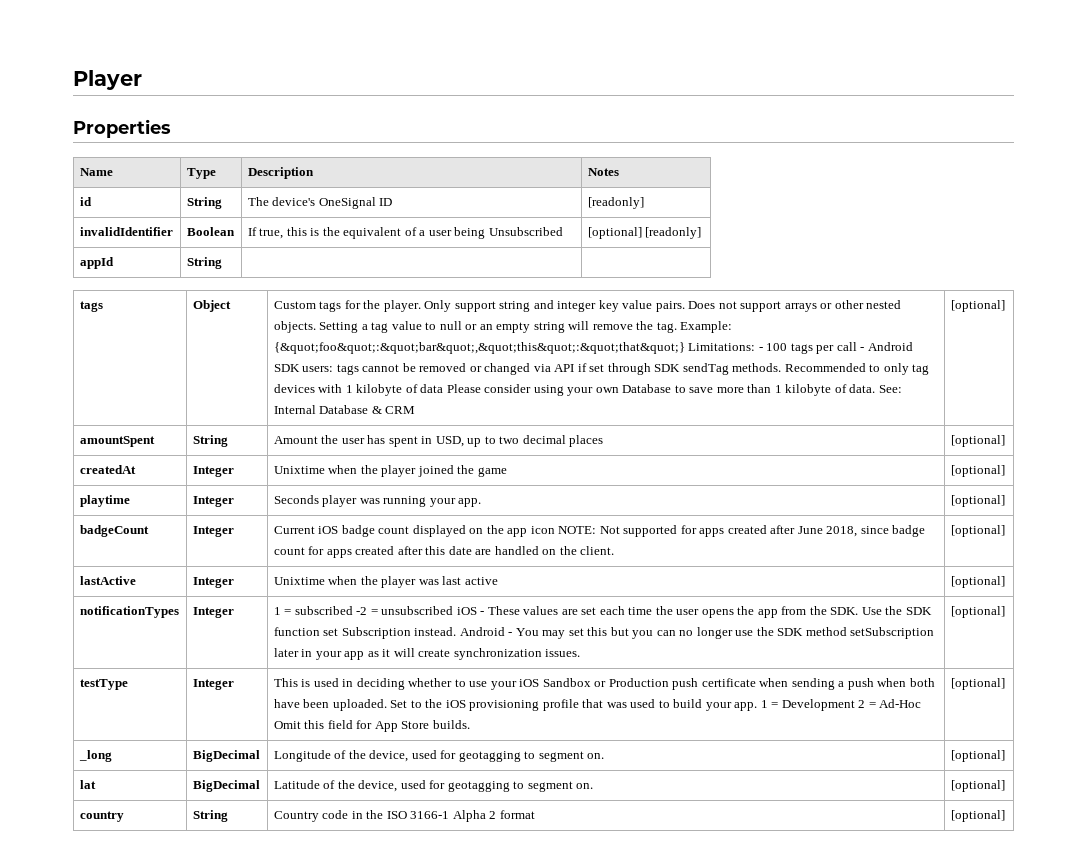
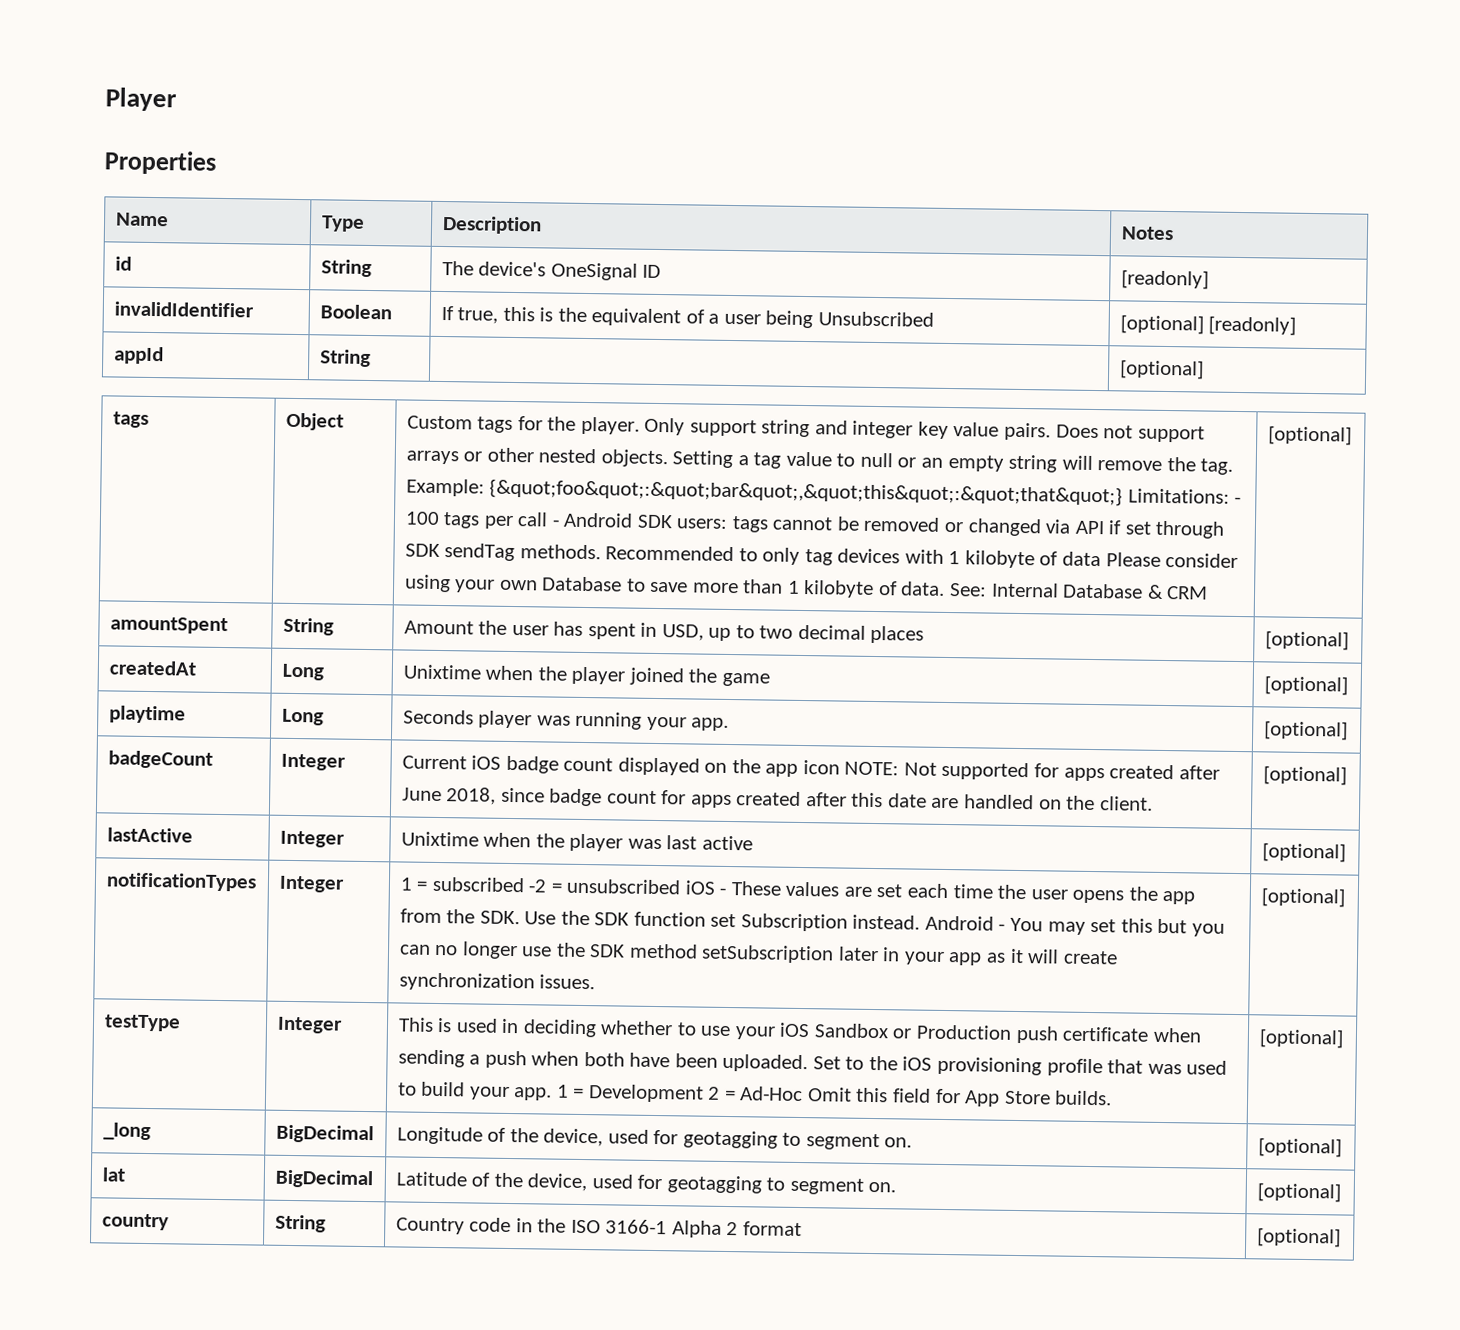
- appId | String | |
+ appId | String | | [optional]
- createdAt | Integer | Unixtime when the player joined the game | [optional]
+ createdAt | Long | Unixtime when the player joined the game | [optional]
- playtime | Integer | Seconds player was running your app. | [optional]
+ playtime | Long | Seconds player was running your app. | [optional]

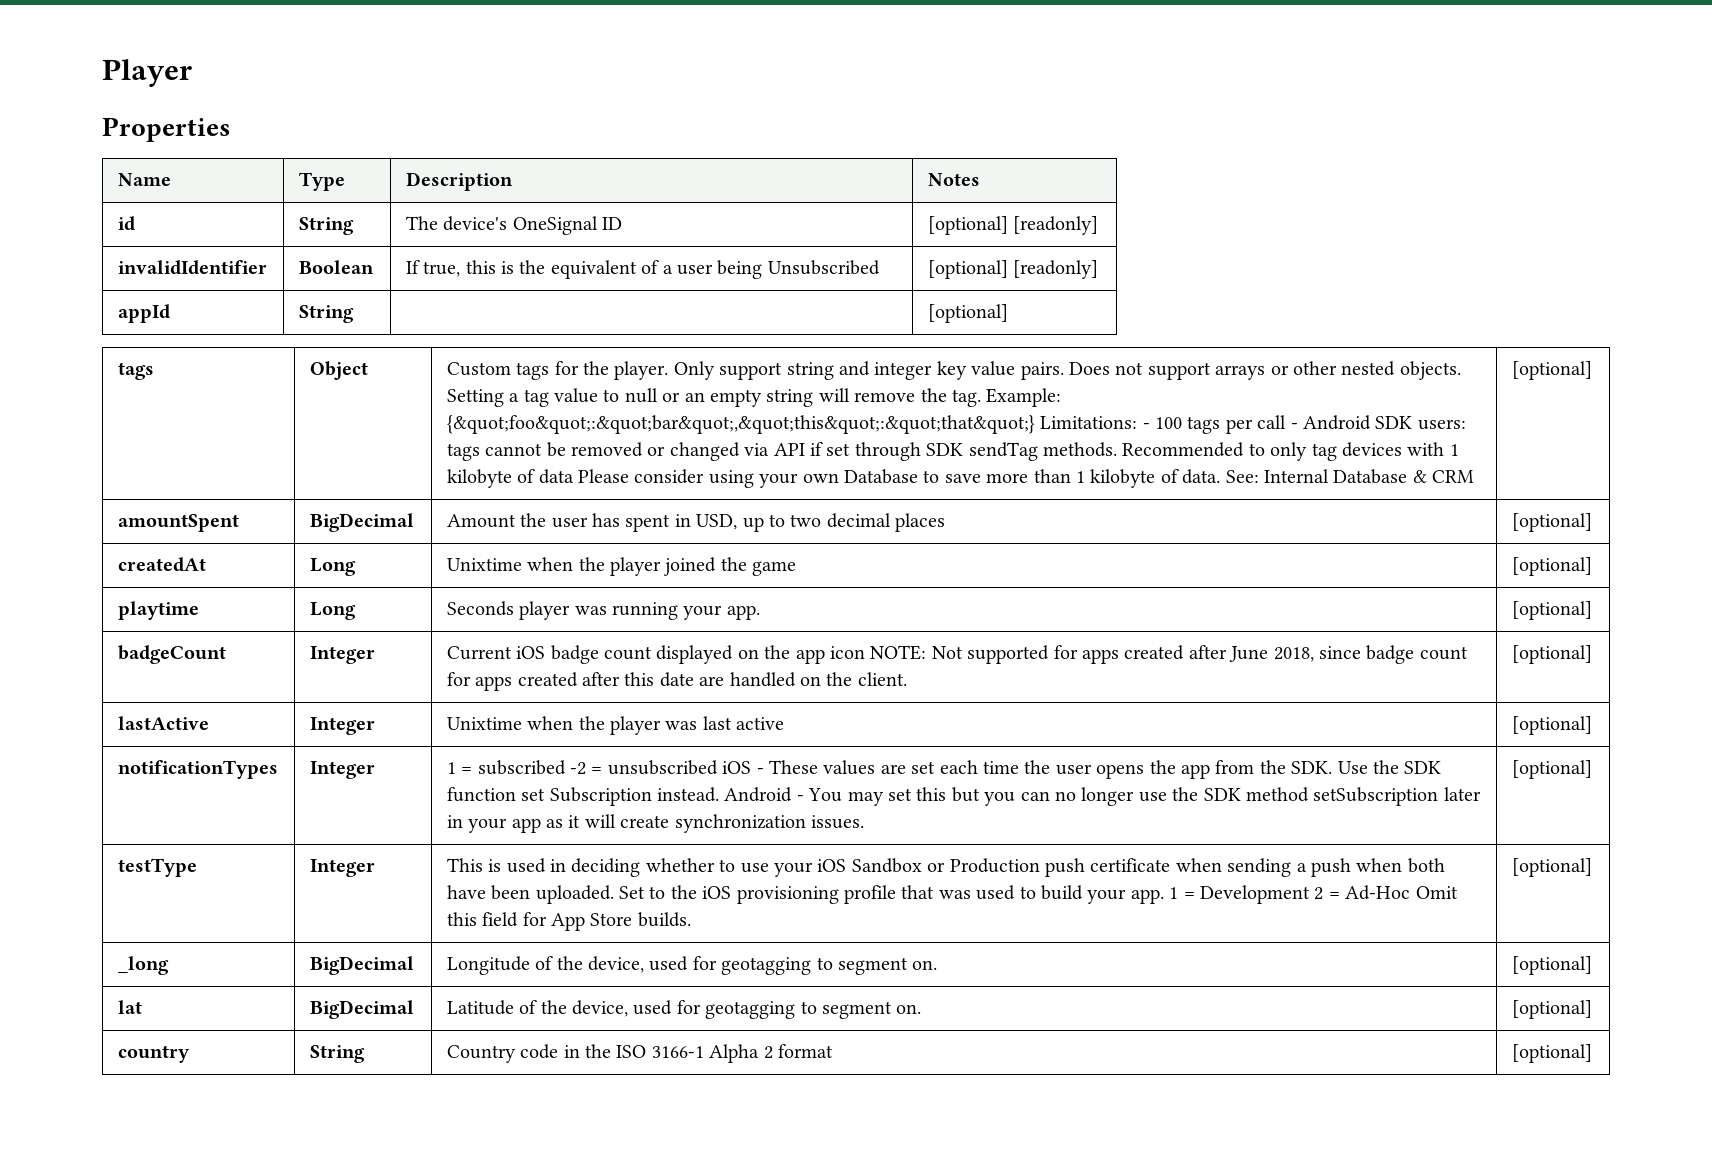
- id | String | The device's OneSignal ID | [readonly]
+ id | String | The device's OneSignal ID | [optional] [readonly]
- amountSpent | String | Amount the user has spent in USD, up to two decimal places | [optional]
+ amountSpent | BigDecimal | Amount the user has spent in USD, up to two decimal places | [optional]

